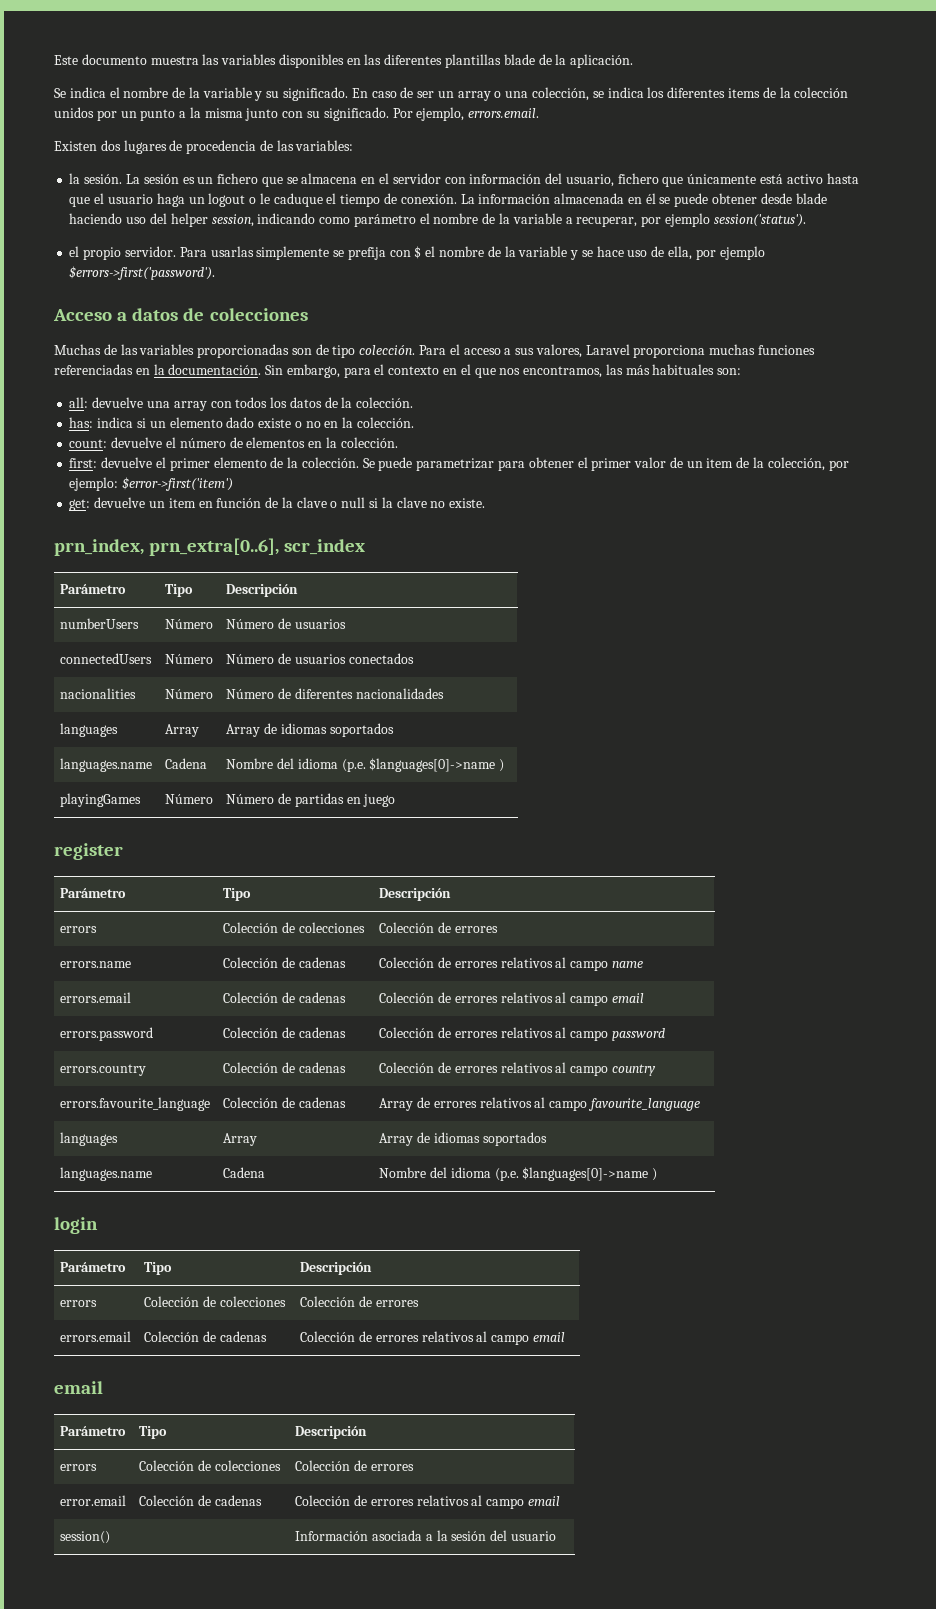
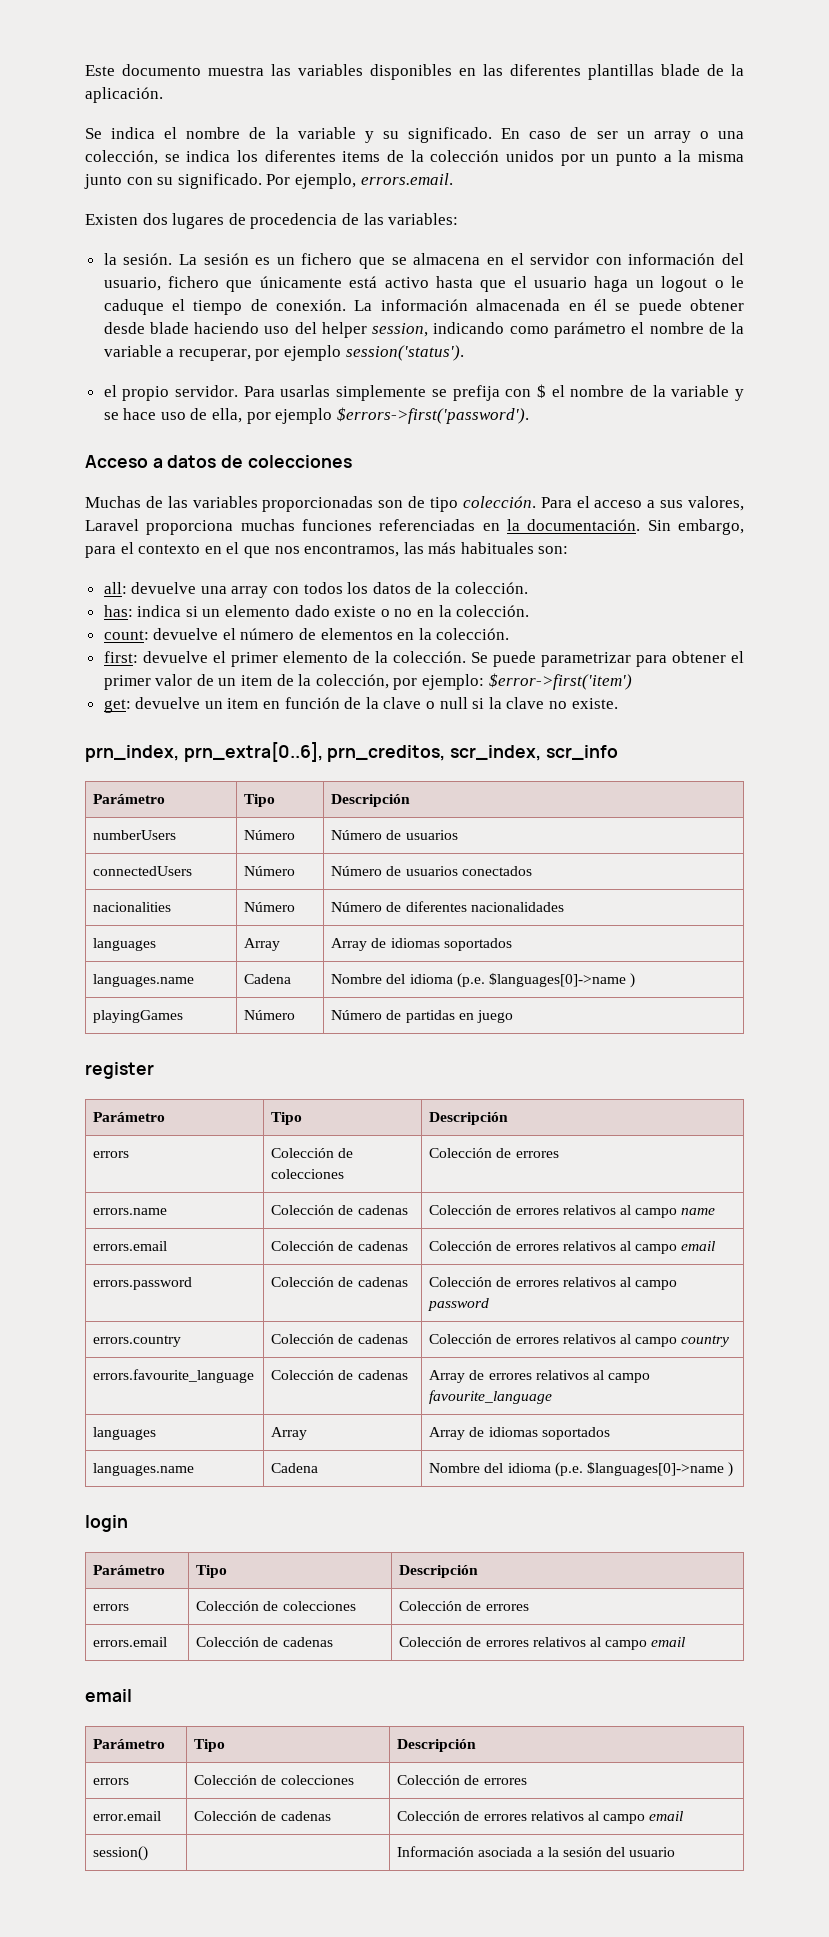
- prn_index, prn_extra[0..6], scr_index
+ prn_index, prn_extra[0..6], prn_creditos, scr_index, scr_info

